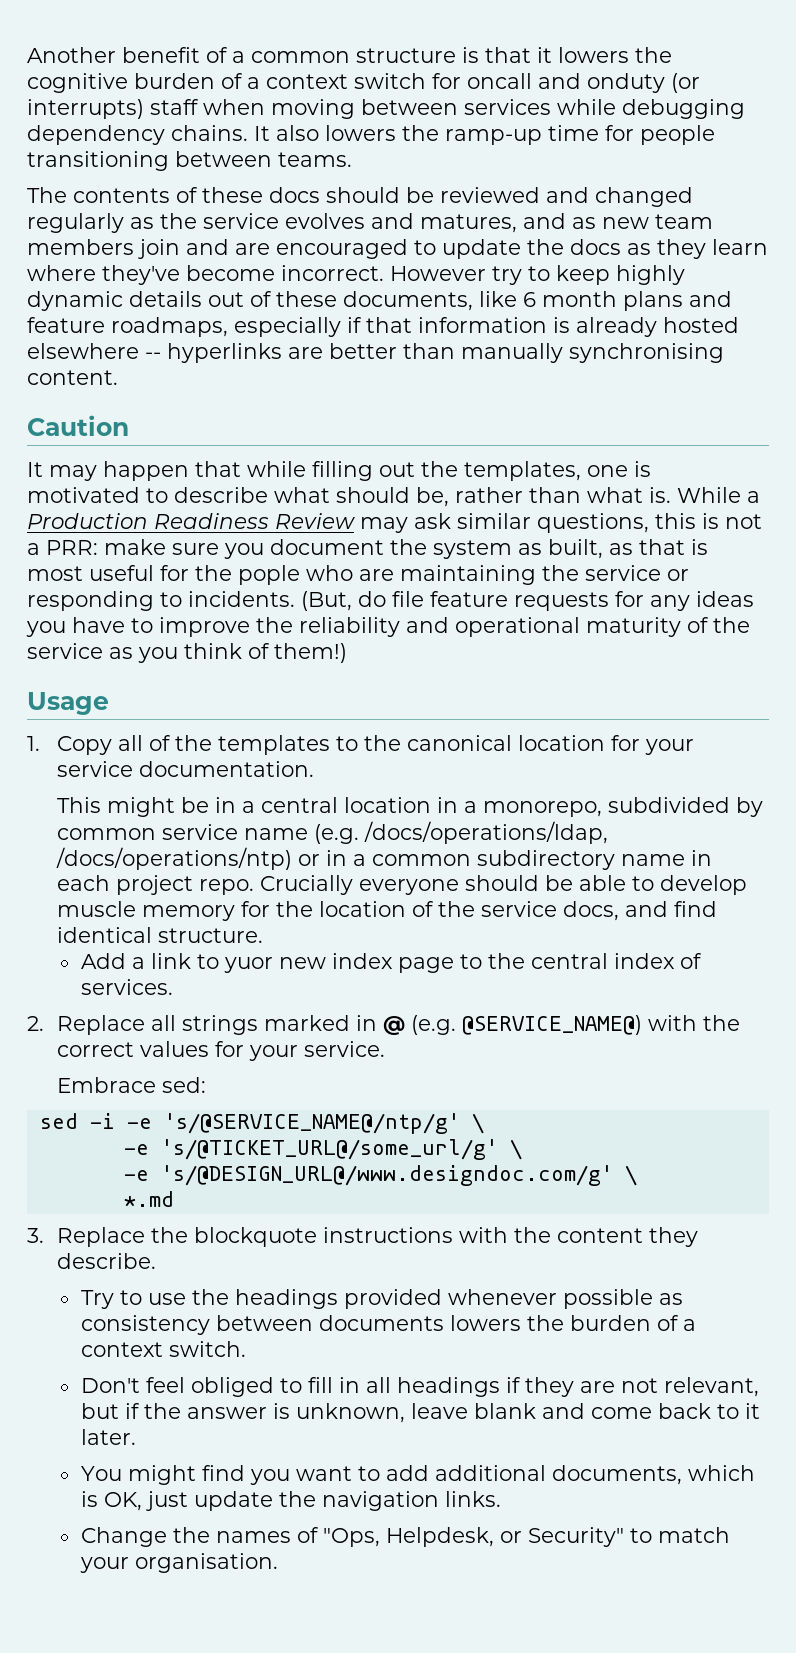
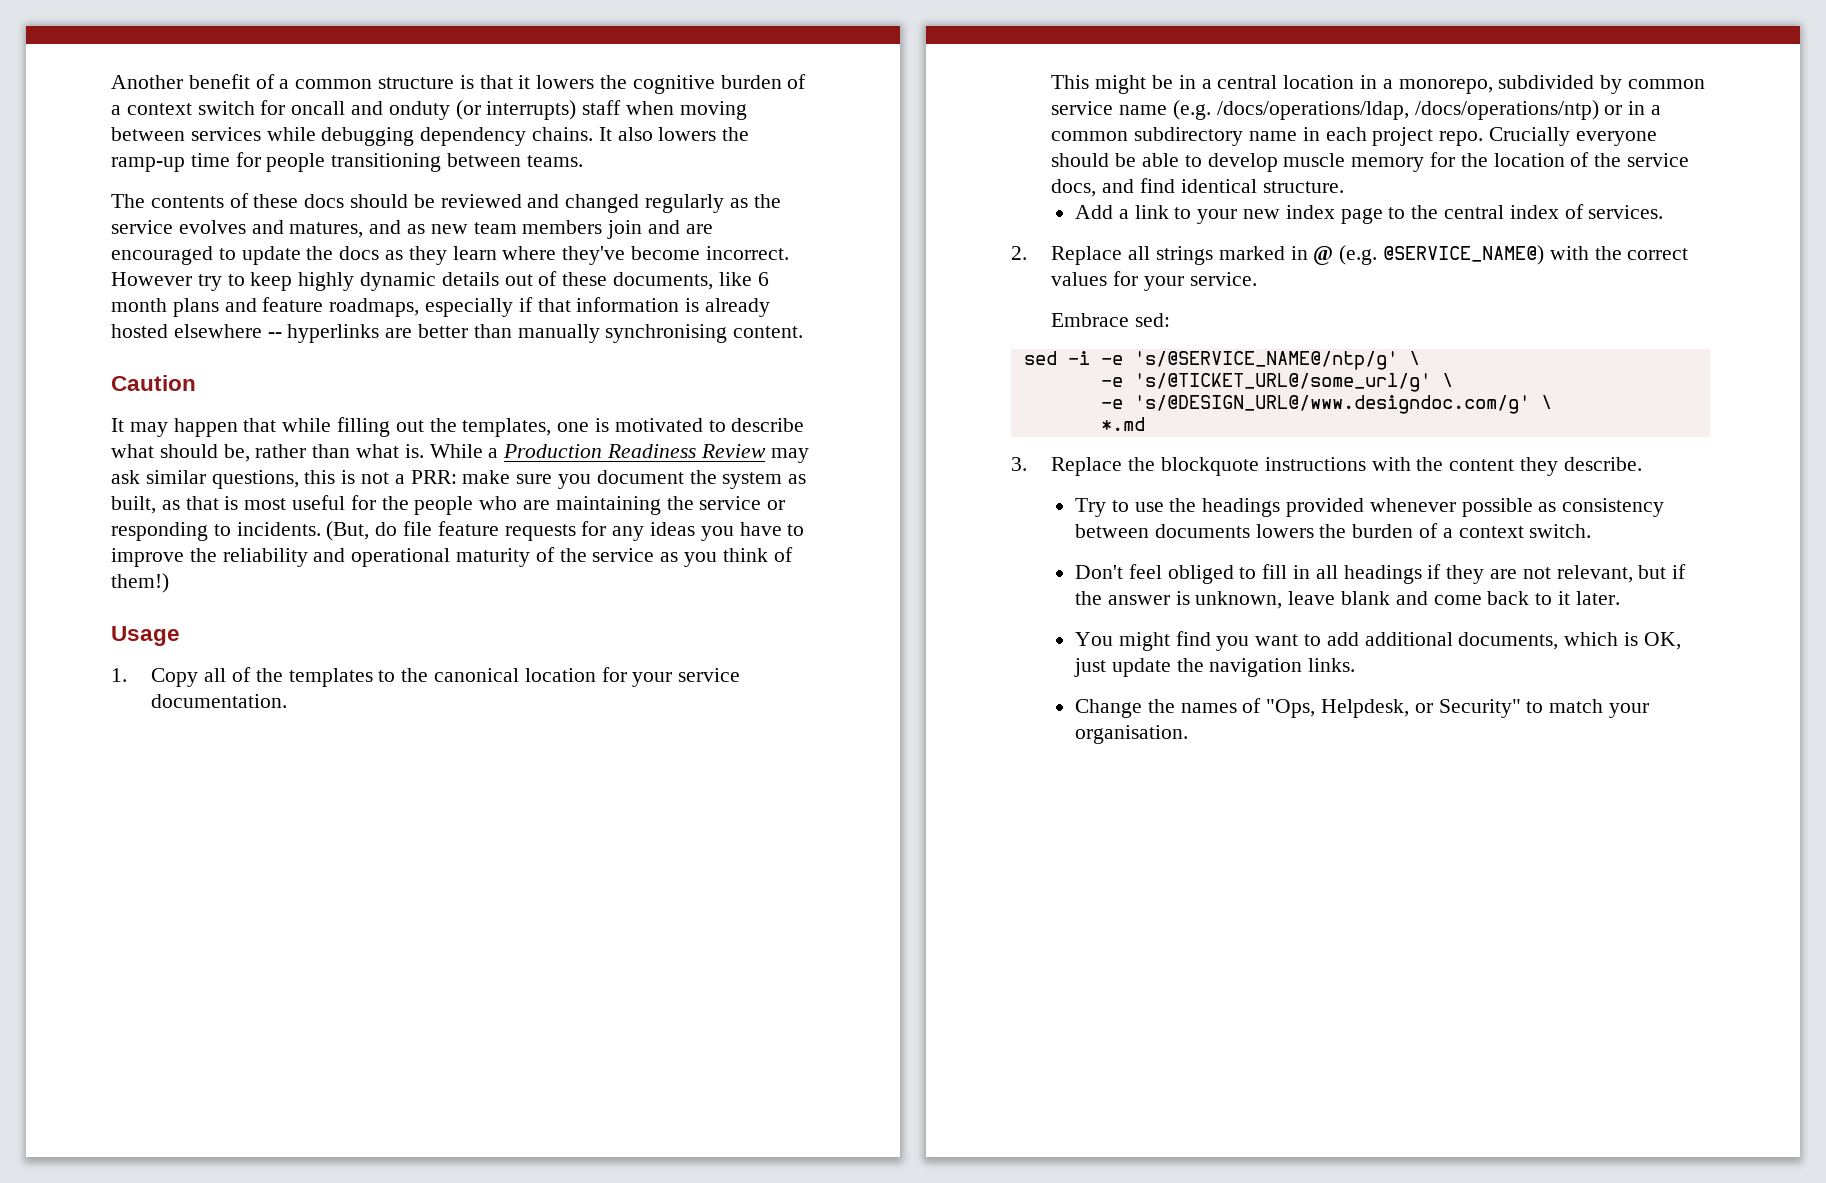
- While a Production Readiness Review may ask similar questions, this is not a PRR: make sure you document the system as built, as that is most useful for the pople who are maintaining the service or responding to incidents.
+ While a Production Readiness Review may ask similar questions, this is not a PRR: make sure you document the system as built, as that is most useful for the people who are maintaining the service or responding to incidents.
- Add a link to yuor new index page to the central index of services.
+ Add a link to your new index page to the central index of services.

